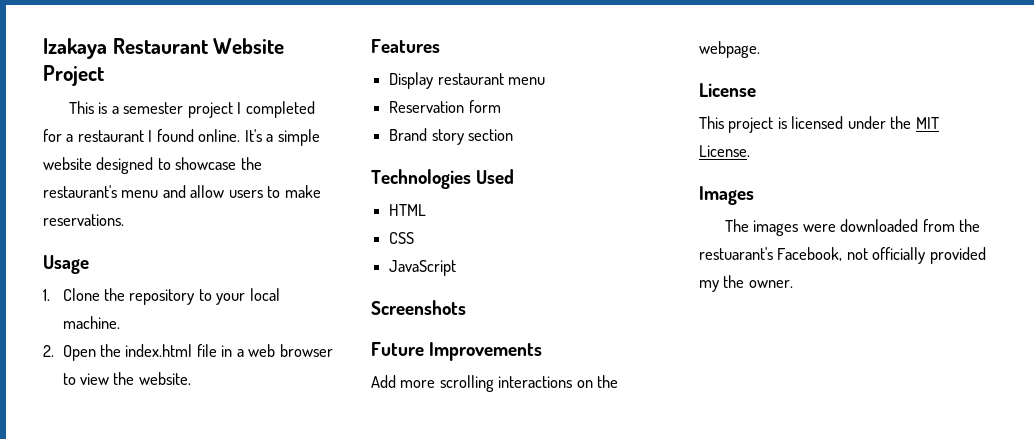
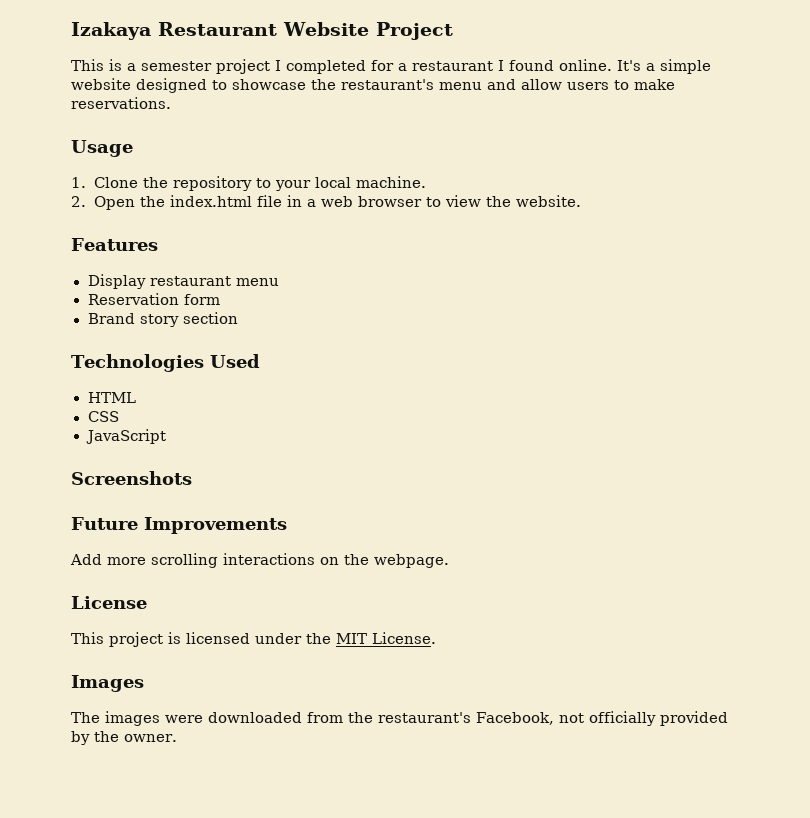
- The images were downloaded from the restuarant's Facebook, not officially provided my the owner.
+ The images were downloaded from the restaurant's Facebook, not officially provided by the owner.

